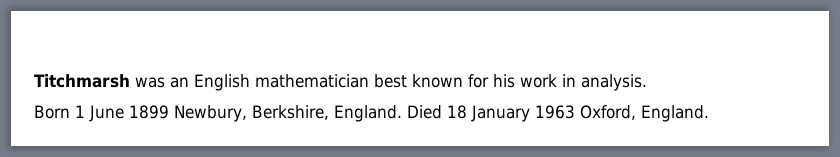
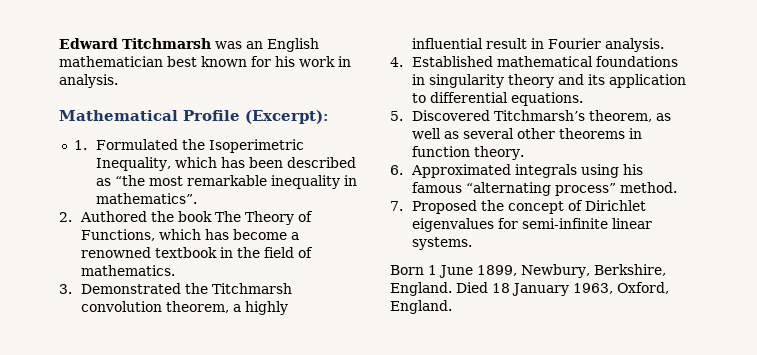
- Titchmarsh was an English mathematician best known for his work in analysis.
+ Edward Titchmarsh was an English mathematician best known for his work in analysis.
+ Mathematical Profile (Excerpt):
+ 1. Formulated the Isoperimetric Inequality, which has been described as “the most remarkable inequality in mathematics”.
+ 2. Authored the book The Theory of Functions, which has become a renowned textbook in the field of mathematics.
+ 3. Demonstrated the Titchmarsh convolution theorem, a highly influential result in Fourier analysis.
+ 4. Established mathematical foundations in singularity theory and its application to differential equations.
+ 5. Discovered Titchmarsh’s theorem, as well as several other theorems in function theory.
+ 6. Approximated integrals using his famous “alternating process” method.
+ 7. Proposed the concept of Dirichlet eigenvalues for semi-infinite linear systems.
- Born 1 June 1899 Newbury, Berkshire, England.
+ Born 1 June 1899, Newbury, Berkshire, England.
- Died 18 January 1963 Oxford, England.
+ Died 18 January 1963, Oxford, England.

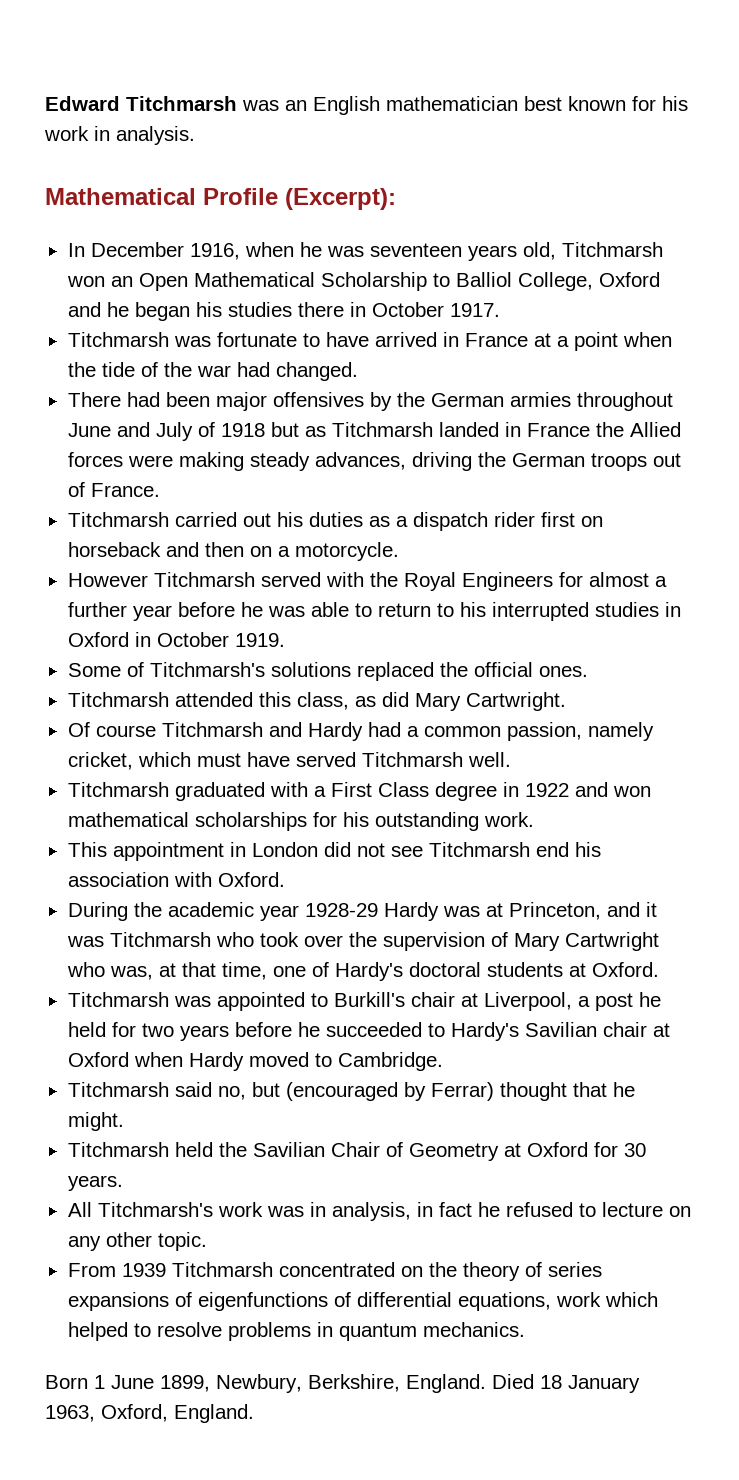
- 1. Formulated the Isoperimetric Inequality, which has been described as “the most remarkable inequality in mathematics”.
- 2. Authored the book The Theory of Functions, which has become a renowned textbook in the field of mathematics.
- 3. Demonstrated the Titchmarsh convolution theorem, a highly influential result in Fourier analysis.
- 4. Established mathematical foundations in singularity theory and its application to differential equations.
- 5. Discovered Titchmarsh’s theorem, as well as several other theorems in function theory.
- 6. Approximated integrals using his famous “alternating process” method.
- 7. Proposed the concept of Dirichlet eigenvalues for semi-infinite linear systems.
+ In December 1916, when he was seventeen years old, Titchmarsh won an Open Mathematical Scholarship to Balliol College, Oxford and he began his studies there in October 1917.
+ Titchmarsh was fortunate to have arrived in France at a point when the tide of the war had changed.
+ There had been major offensives by the German armies throughout June and July of 1918 but as Titchmarsh landed in France the Allied forces were making steady advances, driving the German troops out of France.
+ Titchmarsh carried out his duties as a dispatch rider first on horseback and then on a motorcycle.
+ However Titchmarsh served with the Royal Engineers for almost a further year before he was able to return to his interrupted studies in Oxford in October 1919.
+ Some of Titchmarsh's solutions replaced the official ones.
+ Titchmarsh attended this class, as did Mary Cartwright.
+ Of course Titchmarsh and Hardy had a common passion, namely cricket, which must have served Titchmarsh well.
+ Titchmarsh graduated with a First Class degree in 1922 and won mathematical scholarships for his outstanding work.
+ This appointment in London did not see Titchmarsh end his association with Oxford.
+ During the academic year 1928-29 Hardy was at Princeton, and it was Titchmarsh who took over the supervision of Mary Cartwright who was, at that time, one of Hardy's doctoral students at Oxford.
+ Titchmarsh was appointed to Burkill's chair at Liverpool, a post he held for two years before he succeeded to Hardy's Savilian chair at Oxford when Hardy moved to Cambridge.
+ Titchmarsh said no, but (encouraged by Ferrar) thought that he might.
+ Titchmarsh held the Savilian Chair of Geometry at Oxford for 30 years.
+ All Titchmarsh's work was in analysis, in fact he refused to lecture on any other topic.
+ From 1939 Titchmarsh concentrated on the theory of series expansions of eigenfunctions of differential equations, work which helped to resolve problems in quantum mechanics.

